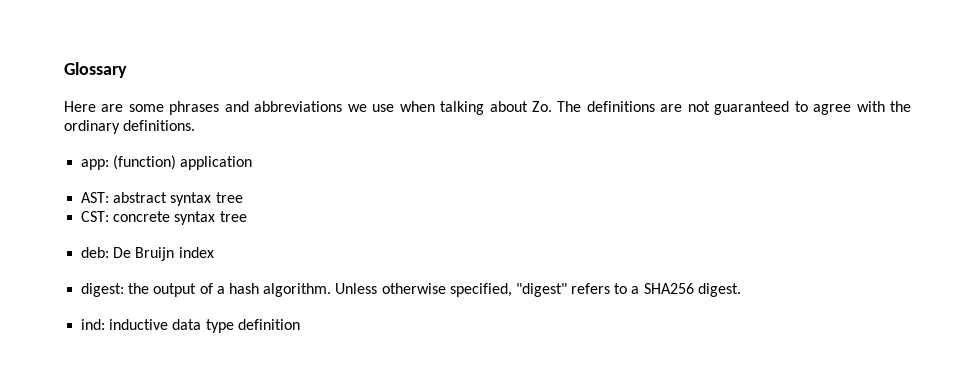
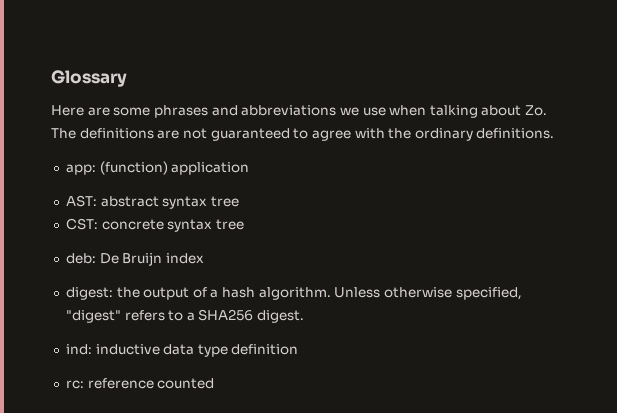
+ rc: reference counted

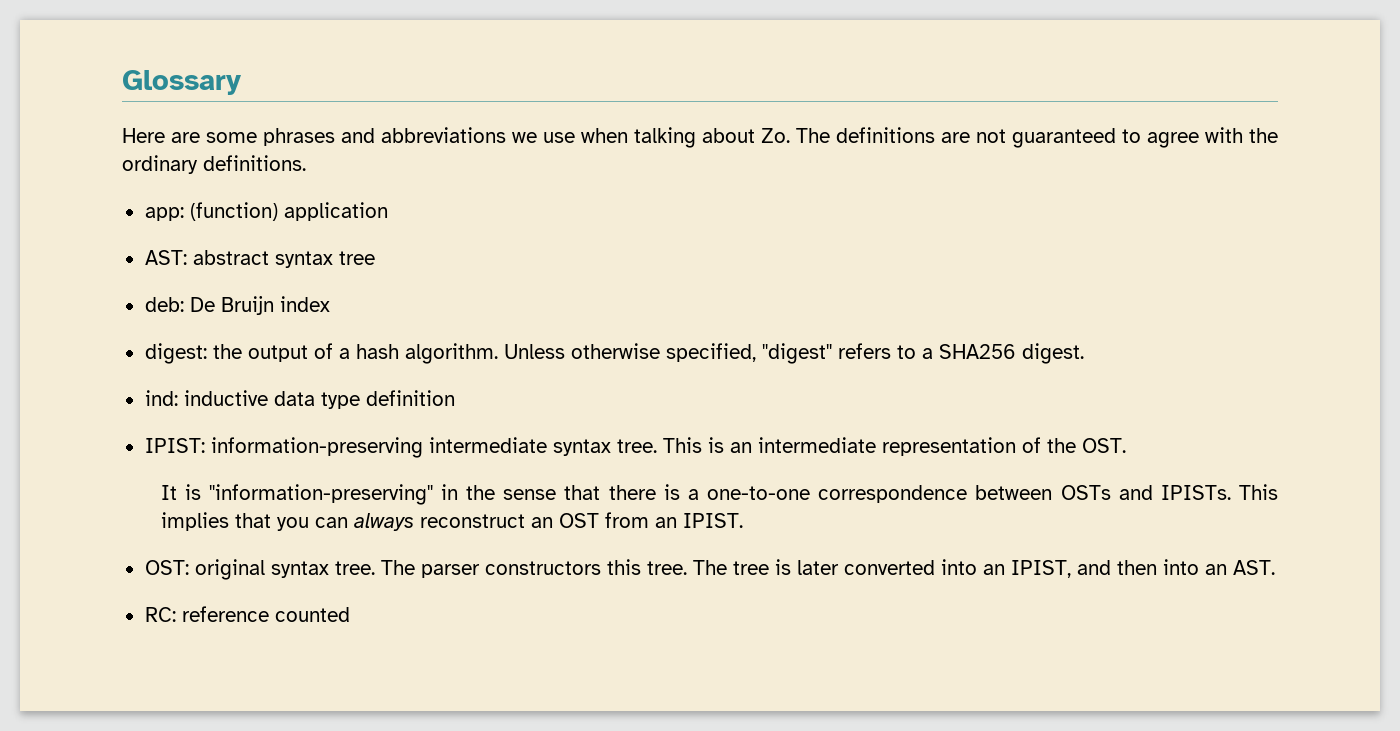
- CST: concrete syntax tree
- rc: reference counted
+ IPIST: information-preserving intermediate syntax tree. This is an intermediate representation of the OST.
+ It is "information-preserving" in the sense that there is a one-to-one correspondence between OSTs and IPISTs. This implies that you can always reconstruct an OST from an IPIST.
+ OST: original syntax tree. The parser constructors this tree. The tree is later converted into an IPIST, and then into an AST.
+ RC: reference counted

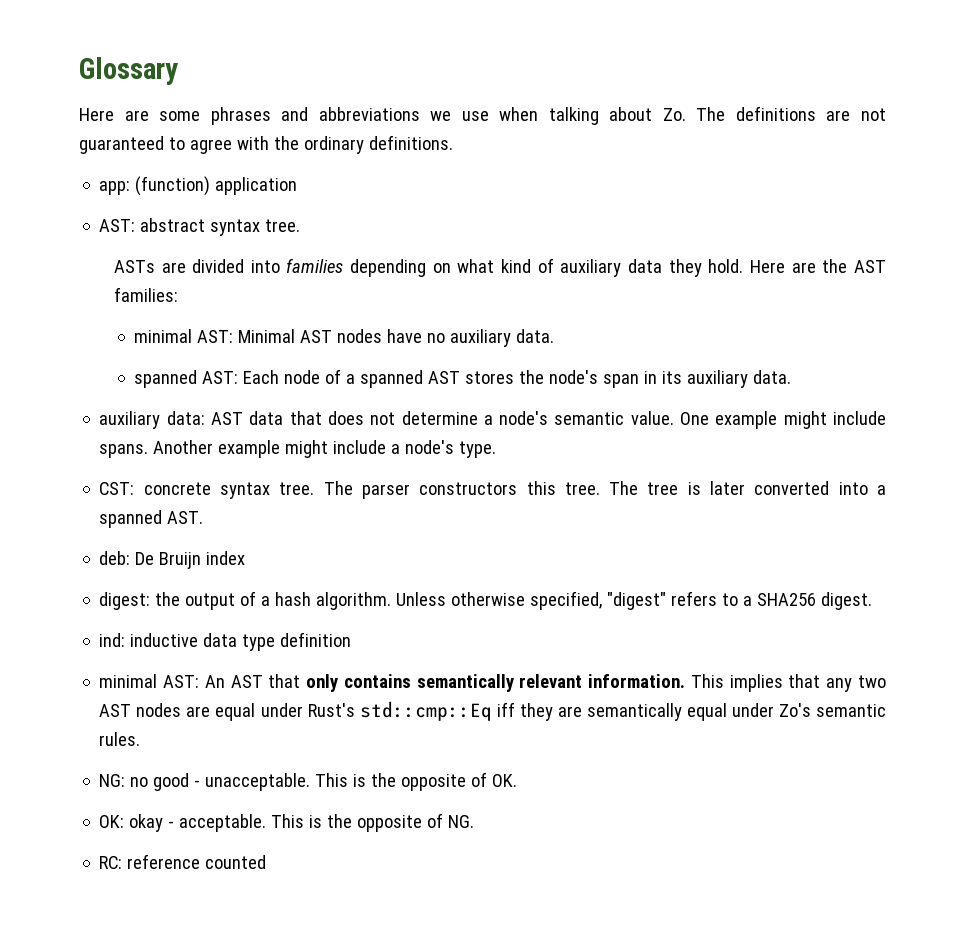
- AST: abstract syntax tree
+ AST: abstract syntax tree.
+ ASTs are divided into families depending on what kind of auxiliary data they hold. Here are the AST families:
+ minimal AST: Minimal AST nodes have no auxiliary data.
+ spanned AST: Each node of a spanned AST stores the node's span in its auxiliary data.
+ auxiliary data: AST data that does not determine a node's semantic value. One example might include spans. Another example might include a node's type.
+ CST: concrete syntax tree. The parser constructors this tree. The tree is later converted into a spanned AST.
- IPIST: information-preserving intermediate syntax tree. This is an intermediate representation of the OST.
- It is "information-preserving" in the sense that there is a one-to-one correspondence between OSTs and IPISTs. This implies that you can always reconstruct an OST from an IPIST.
- OST: original syntax tree. The parser constructors this tree. The tree is later converted into an IPIST, and then into an AST.
+ minimal AST: An AST that only contains semantically relevant information. This implies that any two AST nodes are equal under Rust's std::cmp::Eq iff they are semantically equal under Zo's semantic rules.
+ NG: no good - unacceptable. This is the opposite of OK.
+ OK: okay - acceptable. This is the opposite of NG.

